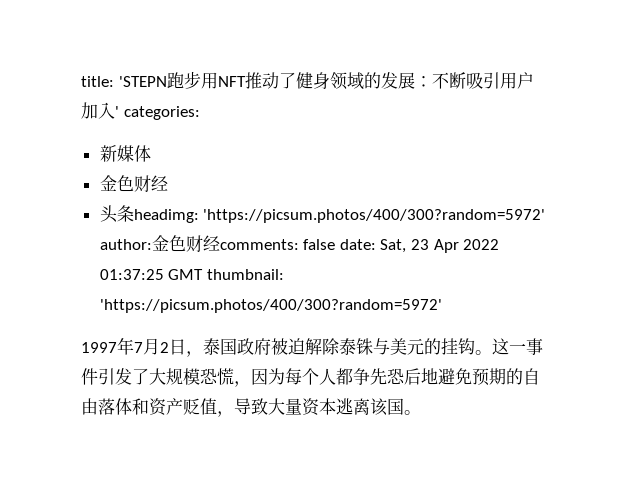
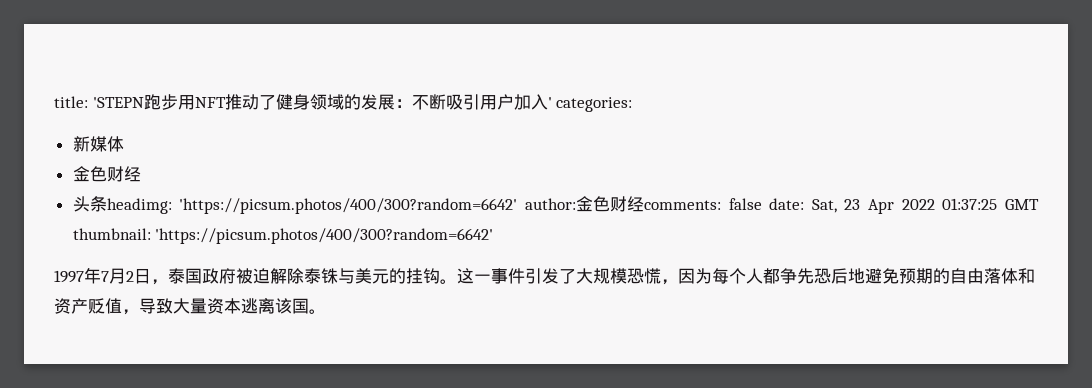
- 头条headimg: 'https://picsum.photos/400/300?random=5972' author:金色财经comments: false date: Sat, 23 Apr 2022 01:37:25 GMT thumbnail: 'https://picsum.photos/400/300?random=5972'
+ 头条headimg: 'https://picsum.photos/400/300?random=6642' author:金色财经comments: false date: Sat, 23 Apr 2022 01:37:25 GMT thumbnail: 'https://picsum.photos/400/300?random=6642'

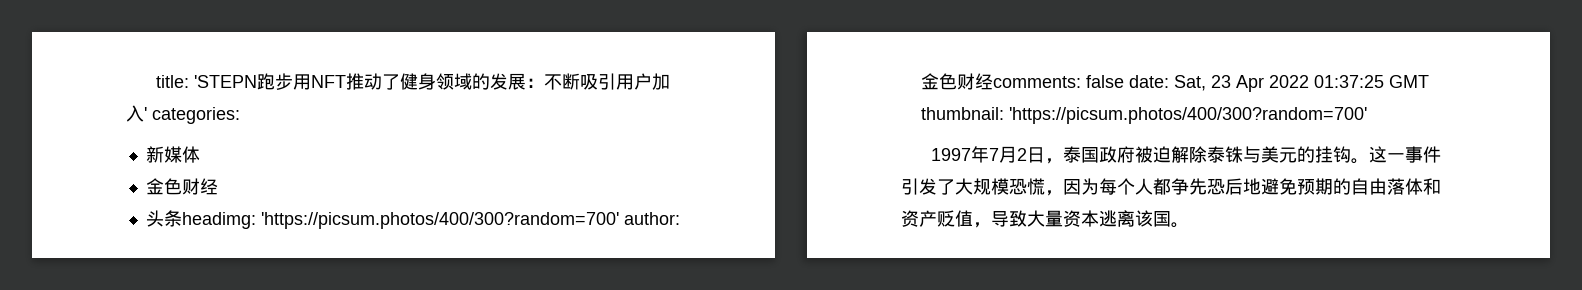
- 头条headimg: 'https://picsum.photos/400/300?random=6642' author:金色财经comments: false date: Sat, 23 Apr 2022 01:37:25 GMT thumbnail: 'https://picsum.photos/400/300?random=6642'
+ 头条headimg: 'https://picsum.photos/400/300?random=700' author:金色财经comments: false date: Sat, 23 Apr 2022 01:37:25 GMT thumbnail: 'https://picsum.photos/400/300?random=700'

